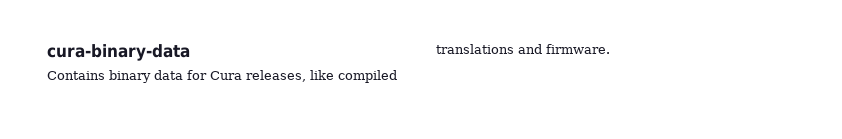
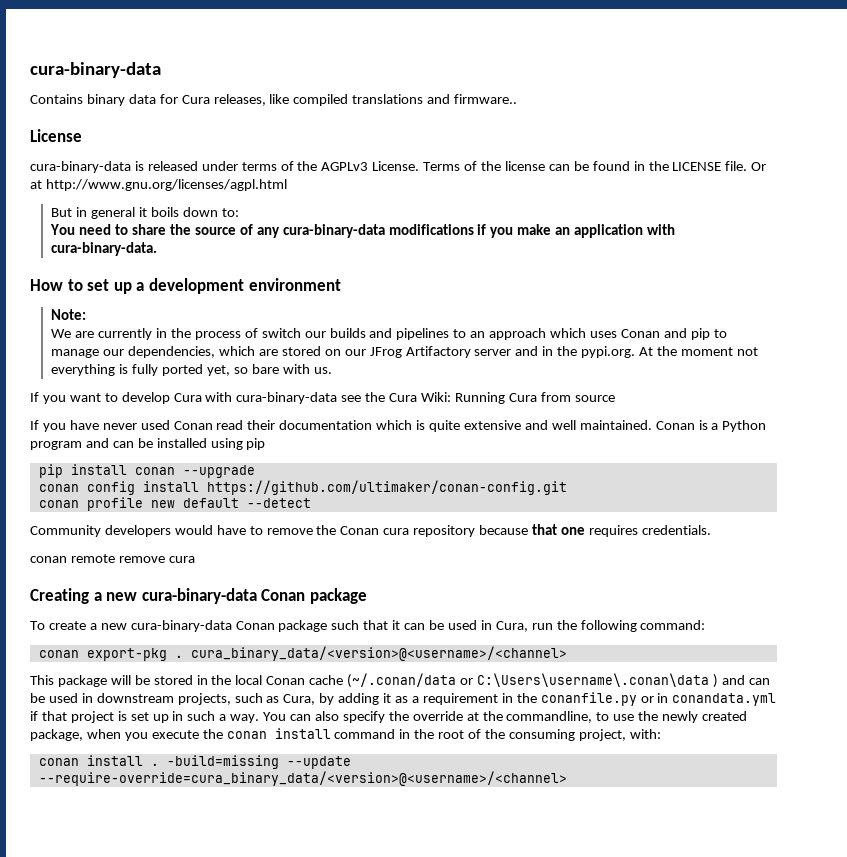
- Contains binary data for Cura releases, like compiled translations and firmware.
+ Contains binary data for Cura releases, like compiled translations and firmware..
+ License
+ cura-binary-data is released under terms of the AGPLv3 License. Terms of the license can be found in the LICENSE file. Or at http://www.gnu.org/licenses/agpl.html
+ But in general it boils down to:
+ You need to share the source of any cura-binary-data modifications if you make an application with cura-binary-data.
+ How to set up a development environment
+ Note:
+ We are currently in the process of switch our builds and pipelines to an approach which uses Conan and pip to manage our dependencies, which are stored on our JFrog Artifactory server and in the pypi.org. At the moment not everything is fully ported yet, so bare with us.
+ If you want to develop Cura with cura-binary-data see the Cura Wiki: Running Cura from source
+ If you have never used Conan read their documentation which is quite extensive and well maintained. Conan is a Python program and can be installed using pip
+ pip install conan --upgrade
+ conan config install https://github.com/ultimaker/conan-config.git
+ conan profile new default --detect
+ Community developers would have to remove the Conan cura repository because that one requires credentials.
+ conan remote remove cura
+ Creating a new cura-binary-data Conan package
+ To create a new cura-binary-data Conan package such that it can be used in Cura, run the following command:
+ conan export-pkg . cura_binary_data/<version>@<username>/<channel>
+ This package will be stored in the local Conan cache (~/.conan/data or C:\Users\username\.conan\data ) and can be used in downstream projects, such as Cura, by adding it as a requirement in the conanfile.py or in conandata.yml if that project is set up in such a way. You can also specify the override at the commandline, to use the newly created package, when you execute the conan install command in the root of the consuming project, with:
+ conan install . -build=missing --update --require-override=cura_binary_data/<version>@<username>/<channel>

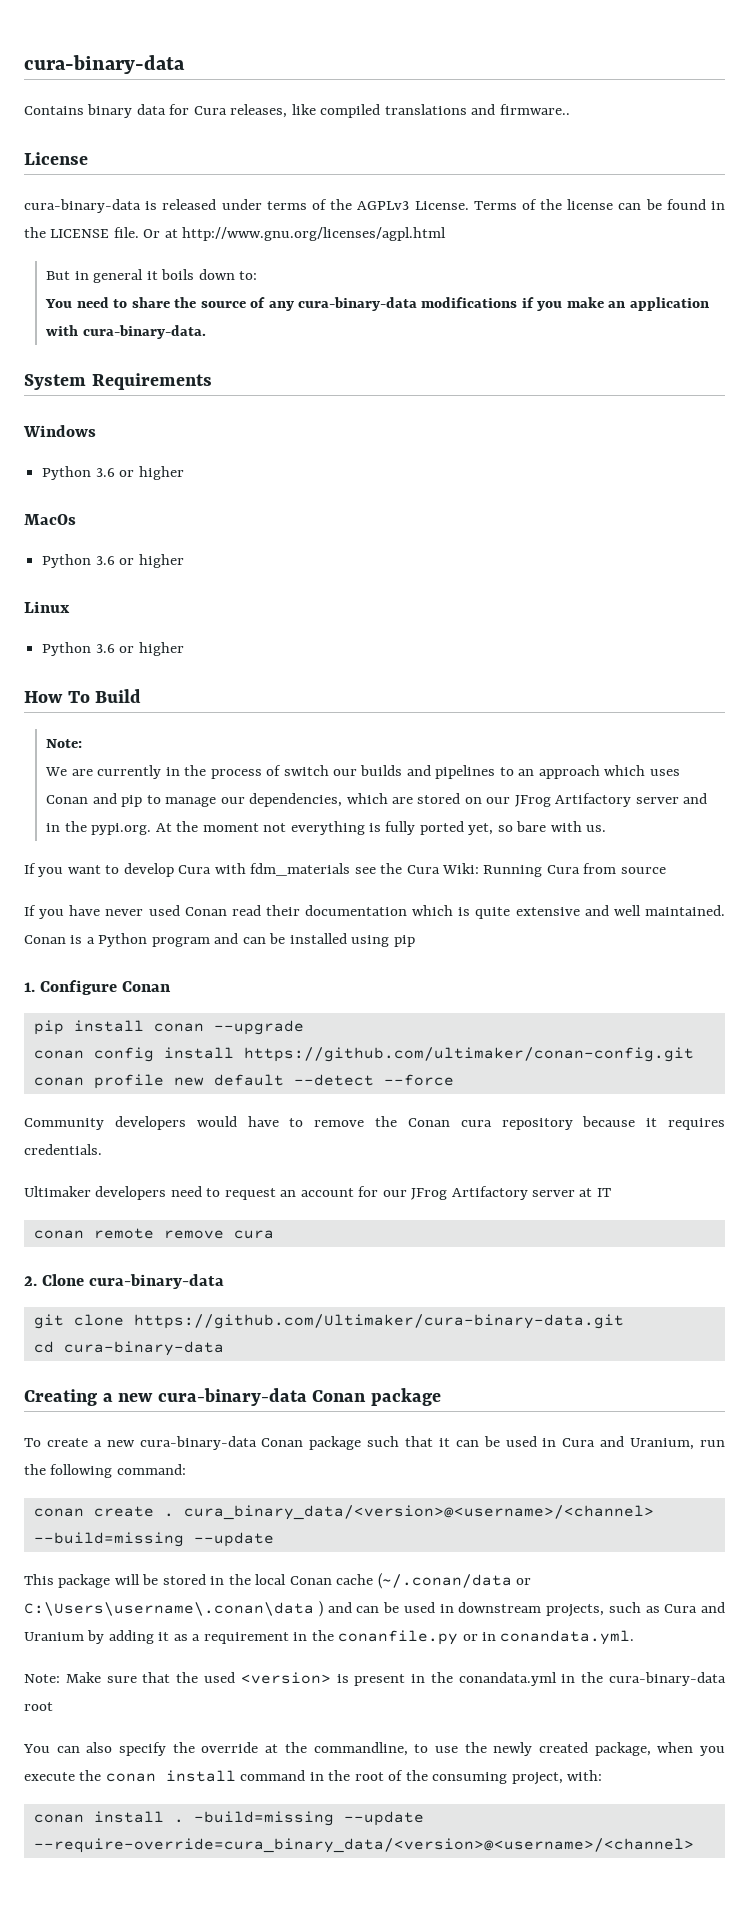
- How to set up a development environment
+ System Requirements
+ Windows
+ Python 3.6 or higher
+ MacOs
+ Python 3.6 or higher
+ Linux
+ Python 3.6 or higher
+ How To Build
- If you want to develop Cura with cura-binary-data see the Cura Wiki: Running Cura from source
+ If you want to develop Cura with fdm_materials see the Cura Wiki: Running Cura from source
+ 1. Configure Conan
- conan profile new default --detect
+ conan profile new default --detect --force
- Community developers would have to remove the Conan cura repository because that one requires credentials.
+ Community developers would have to remove the Conan cura repository because it requires credentials.
+ Ultimaker developers need to request an account for our JFrog Artifactory server at IT
  conan remote remove cura
+ 2. Clone cura-binary-data
+ git clone https://github.com/Ultimaker/cura-binary-data.git
+ cd cura-binary-data
- To create a new cura-binary-data Conan package such that it can be used in Cura, run the following command:
+ To create a new cura-binary-data Conan package such that it can be used in Cura and Uranium, run the following command:
- conan export-pkg . cura_binary_data/<version>@<username>/<channel>
+ conan create . cura_binary_data/<version>@<username>/<channel> --build=missing --update
- This package will be stored in the local Conan cache (~/.conan/data or C:\Users\username\.conan\data ) and can be used in downstream projects, such as Cura, by adding it as a requirement in the conanfile.py or in conandata.yml if that project is set up in such a way. You can also specify the override at the commandline, to use the newly created package, when you execute the conan install command in the root of the consuming project, with:
+ This package will be stored in the local Conan cache (~/.conan/data or C:\Users\username\.conan\data ) and can be used in downstream projects, such as Cura and Uranium by adding it as a requirement in the conanfile.py or in conandata.yml.
+ Note: Make sure that the used <version> is present in the conandata.yml in the cura-binary-data root
+ You can also specify the override at the commandline, to use the newly created package, when you execute the conan install command in the root of the consuming project, with:

